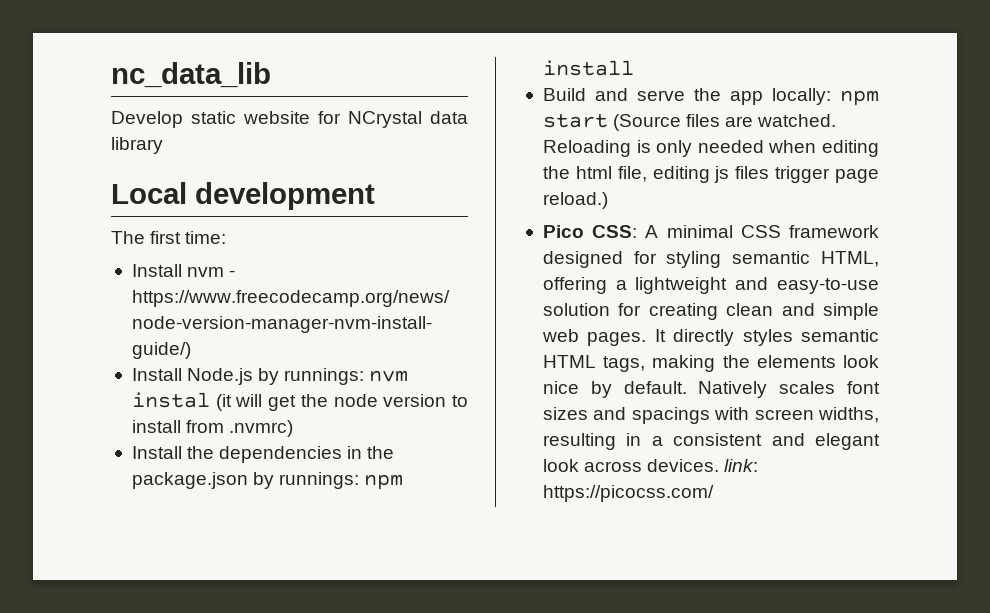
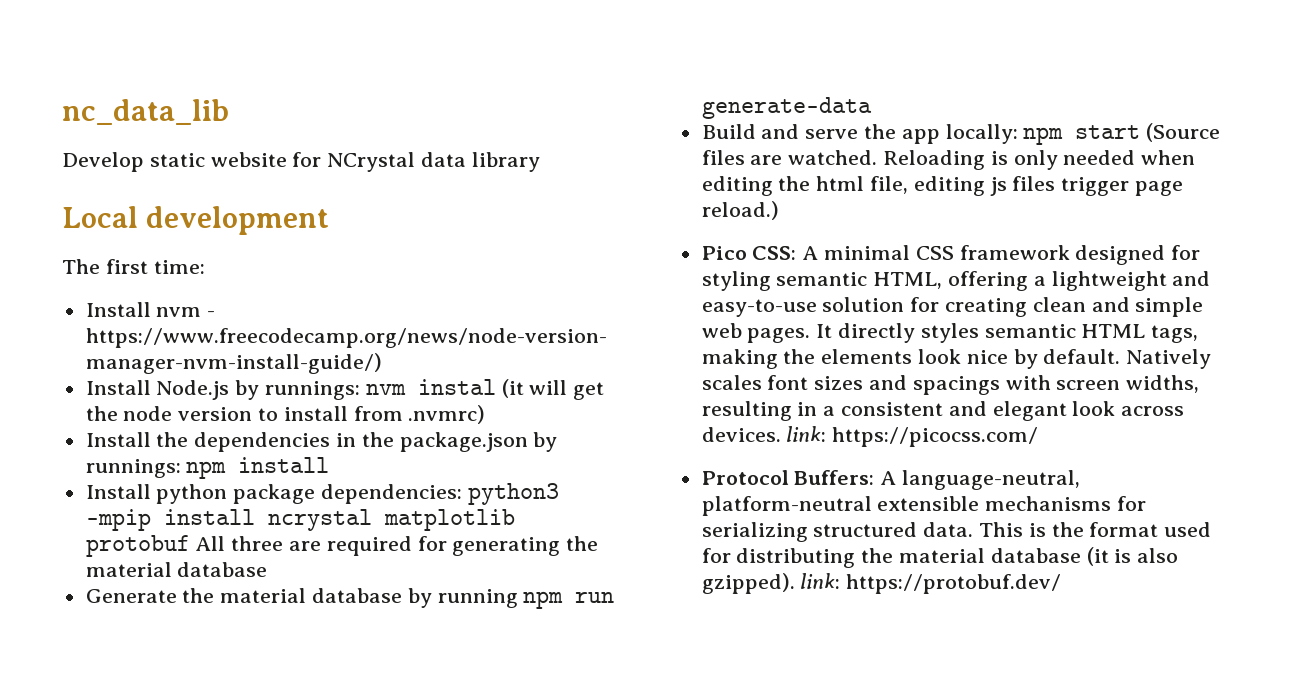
+ Install python package dependencies: python3 -mpip install ncrystal matplotlib protobuf All three are required for generating the material database
+ Generate the material database by running npm run generate-data
+ Protocol Buffers: A language-neutral, platform-neutral extensible mechanisms for serializing structured data. This is the format used for distributing the material database (it is also gzipped). link: https://protobuf.dev/

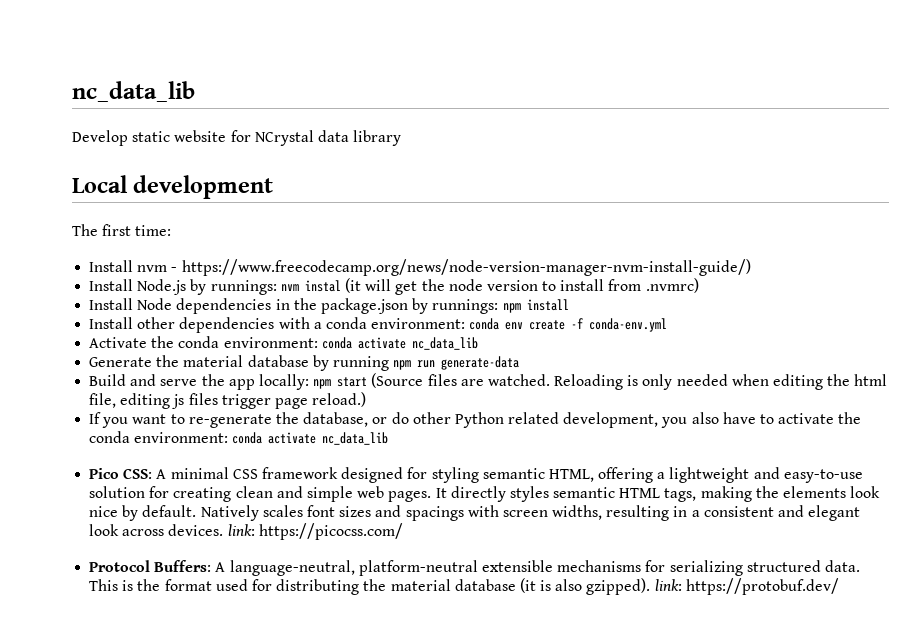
- Install the dependencies in the package.json by runnings: npm install
+ Install Node dependencies in the package.json by runnings: npm install
- Install python package dependencies: python3 -mpip install ncrystal matplotlib protobuf All three are required for generating the material database
+ Install other dependencies with a conda environment: conda env create -f conda-env.yml
+ Activate the conda environment: conda activate nc_data_lib
+ If you want to re-generate the database, or do other Python related development, you also have to activate the conda environment: conda activate nc_data_lib

